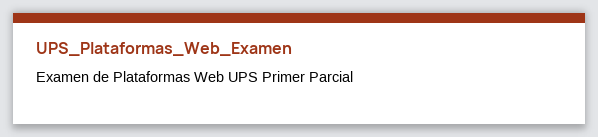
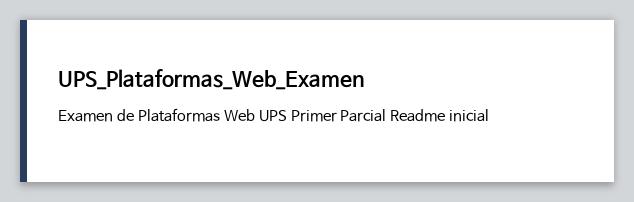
- Examen de Plataformas Web UPS Primer Parcial
+ Examen de Plataformas Web UPS Primer Parcial Readme inicial

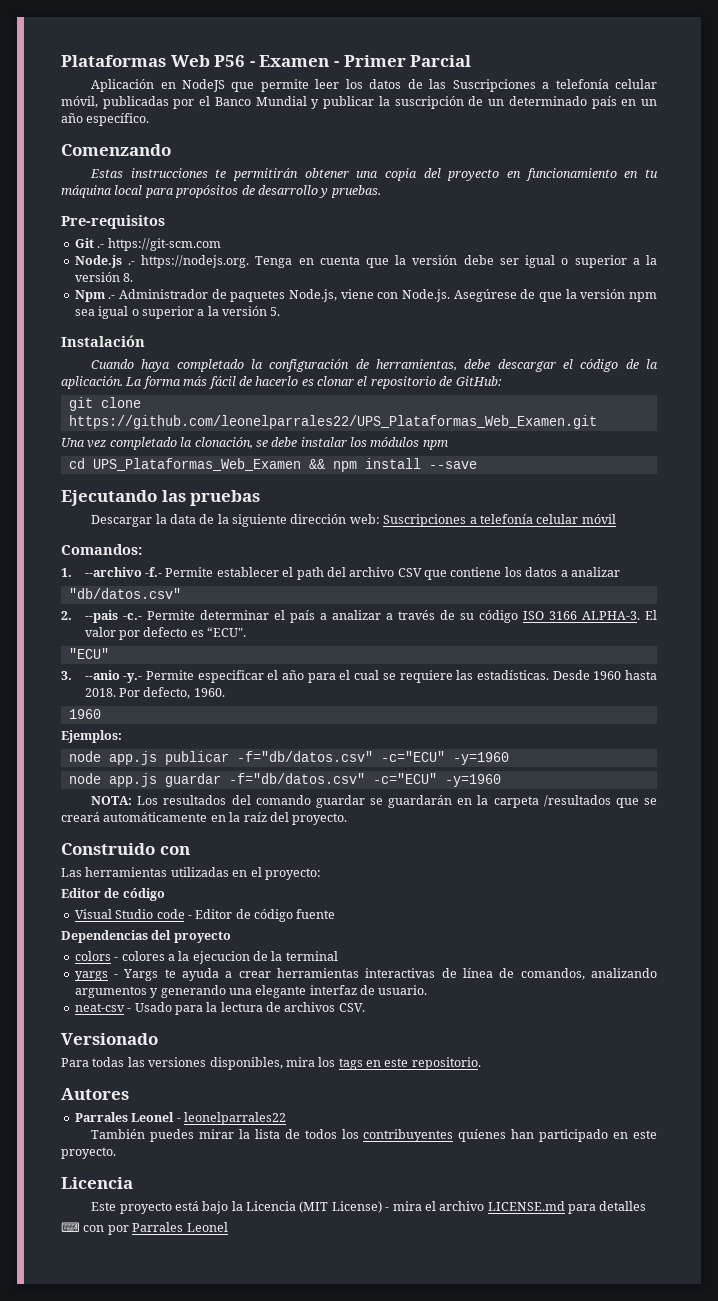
- UPS_Plataformas_Web_Examen
- Examen de Plataformas Web UPS Primer Parcial Readme inicial
+ Plataformas Web P56 - Examen - Primer Parcial
+ Aplicación en NodeJS que permite leer los datos de las Suscripciones a telefonía celular móvil, publicadas por el Banco Mundial y publicar la suscripción de un determinado país en un año específico.
+ Comenzando
+ Estas instrucciones te permitirán obtener una copia del proyecto en funcionamiento en tu máquina local para propósitos de desarrollo y pruebas.
+ Pre-requisitos
+ Git .- https://git-scm.com
+ Node.js .- https://nodejs.org. Tenga en cuenta que la versión debe ser igual o superior a la versión 8.
+ Npm .- Administrador de paquetes Node.js, viene con Node.js. Asegúrese de que la versión npm sea igual o superior a la versión 5.
+ Instalación
+ Cuando haya completado la configuración de herramientas, debe descargar el código de la aplicación. La forma más fácil de hacerlo es clonar el repositorio de GitHub:
+ git clone https://github.com/leonelparrales22/UPS_Plataformas_Web_Examen.git
+ Una vez completado la clonación, se debe instalar los módulos npm
+ cd UPS_Plataformas_Web_Examen && npm install --save
+ Ejecutando las pruebas
+ Descargar la data de la siguiente dirección web: Suscripciones a telefonía celular móvil
+ Comandos:
+ 1. --archivo -f.- Permite establecer el path del archivo CSV que contiene los datos a analizar
+ "db/datos.csv"
+ 2. --pais -c.- Permite determinar el país a analizar a través de su código ISO 3166 ALPHA-3. El valor por defecto es “ECU".
+ "ECU"
+ 3. --anio -y.- Permite especificar el año para el cual se requiere las estadísticas. Desde 1960 hasta 2018. Por defecto, 1960.
+ 1960
+ Ejemplos:
+ node app.js publicar -f="db/datos.csv" -c="ECU" -y=1960
+ node app.js guardar -f="db/datos.csv" -c="ECU" -y=1960
+ NOTA: Los resultados del comando guardar se guardarán en la carpeta /resultados que se creará automáticamente en la raíz del proyecto.
+ Construido con
+ Las herramientas utilizadas en el proyecto:
+ Editor de código
+ Visual Studio code - Editor de código fuente
+ Dependencias del proyecto
+ colors - colores a la ejecucion de la terminal
+ yargs - Yargs te ayuda a crear herramientas interactivas de línea de comandos, analizando argumentos y generando una elegante interfaz de usuario.
+ neat-csv - Usado para la lectura de archivos CSV.
+ Versionado
+ Para todas las versiones disponibles, mira los tags en este repositorio.
+ Autores
+ Parrales Leonel - leonelparrales22
+ También puedes mirar la lista de todos los contribuyentes quíenes han participado en este proyecto.
+ Licencia
+ Este proyecto está bajo la Licencia (MIT License) - mira el archivo LICENSE.md para detalles
+ ⌨ con por Parrales Leonel

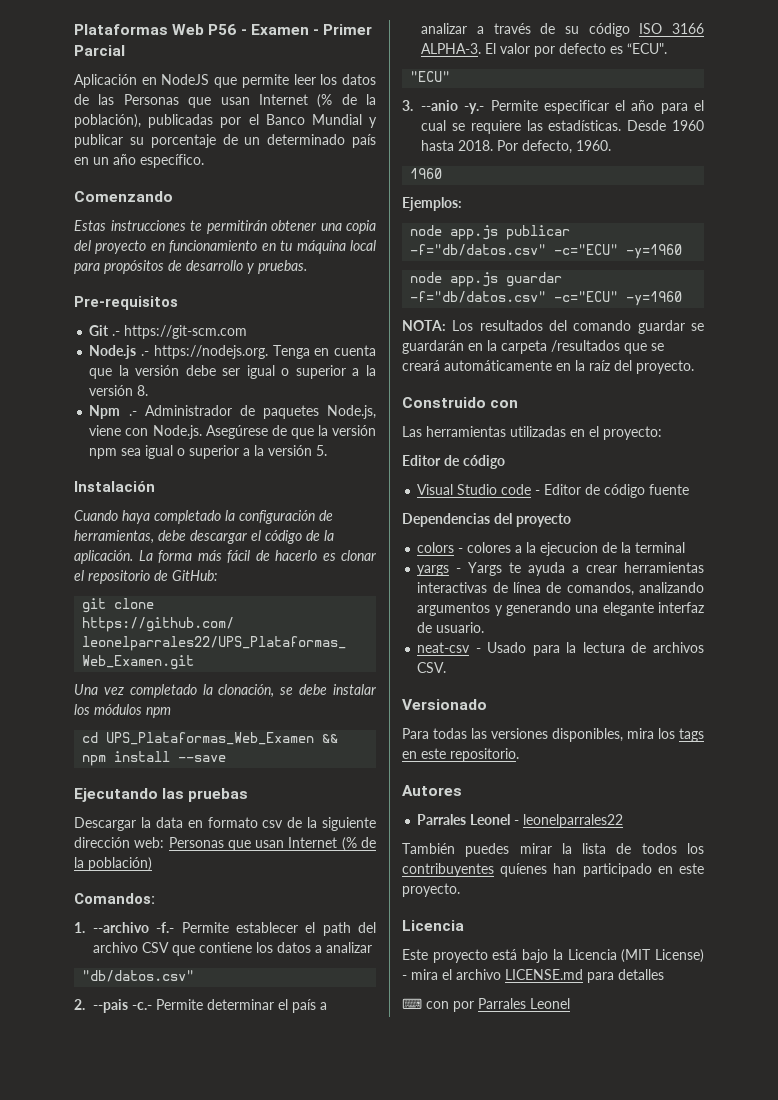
- Aplicación en NodeJS que permite leer los datos de las Suscripciones a telefonía celular móvil, publicadas por el Banco Mundial y publicar la suscripción de un determinado país en un año específico.
+ Aplicación en NodeJS que permite leer los datos de las Personas que usan Internet (% de la población), publicadas por el Banco Mundial y publicar su porcentaje de un determinado país en un año específico.
- Descargar la data de la siguiente dirección web: Suscripciones a telefonía celular móvil
+ Descargar la data en formato csv de la siguiente dirección web: Personas que usan Internet (% de la población)

